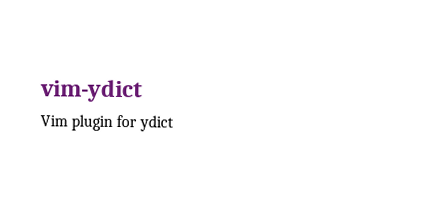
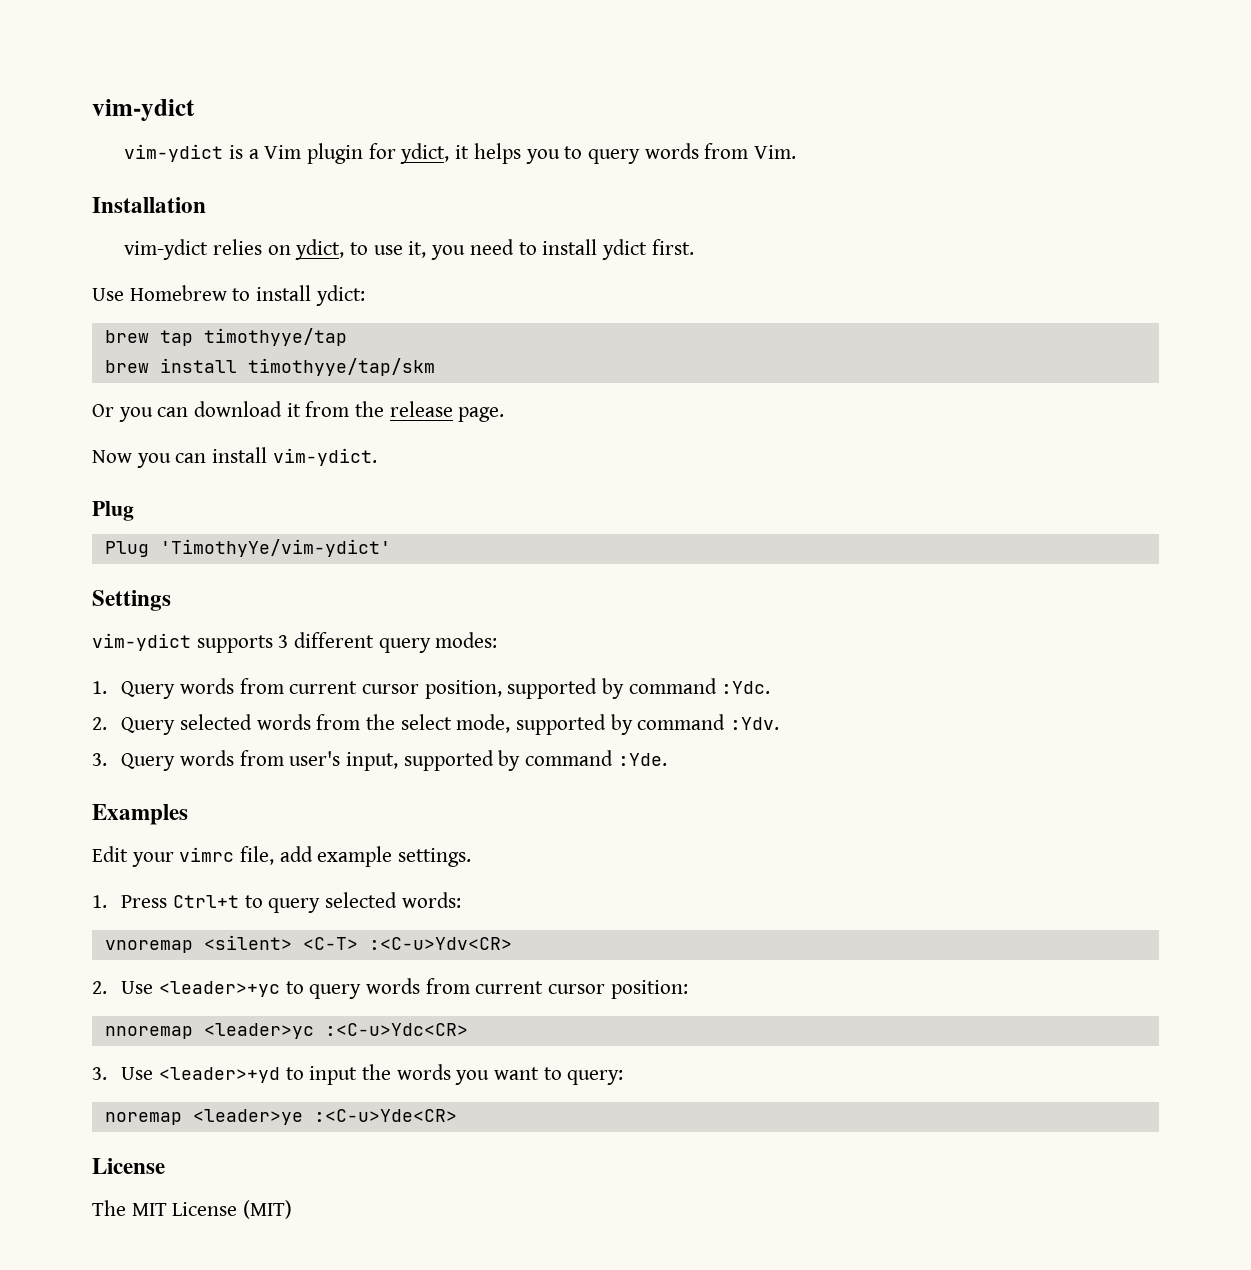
- Vim plugin for ydict
+ vim-ydict is a Vim plugin for ydict, it helps you to query words from Vim.
+ Installation
+ vim-ydict relies on ydict, to use it, you need to install ydict first.
+ Use Homebrew to install ydict:
+ brew tap timothyye/tap
+ brew install timothyye/tap/skm
+ Or you can download it from the release page.
+ Now you can install vim-ydict.
+ Plug
+ Plug 'TimothyYe/vim-ydict'
+ Settings
+ vim-ydict supports 3 different query modes:
+ 1. Query words from current cursor position, supported by command :Ydc.
+ 2. Query selected words from the select mode, supported by command :Ydv.
+ 3. Query words from user's input, supported by command :Yde.
+ Examples
+ Edit your vimrc file, add example settings.
+ 1. Press Ctrl+t to query selected words:
+ vnoremap <silent> <C-T> :<C-u>Ydv<CR>
+ 2. Use <leader>+yc to query words from current cursor position:
+ nnoremap <leader>yc :<C-u>Ydc<CR>
+ 3. Use <leader>+yd to input the words you want to query:
+ noremap <leader>ye :<C-u>Yde<CR>
+ License
+ The MIT License (MIT)

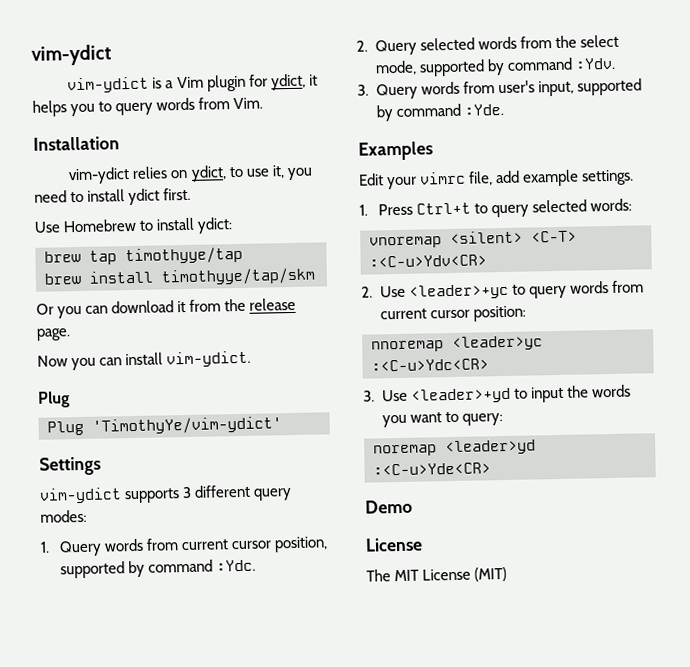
- noremap <leader>ye :<C-u>Yde<CR>
+ noremap <leader>yd :<C-u>Yde<CR>
+ Demo

